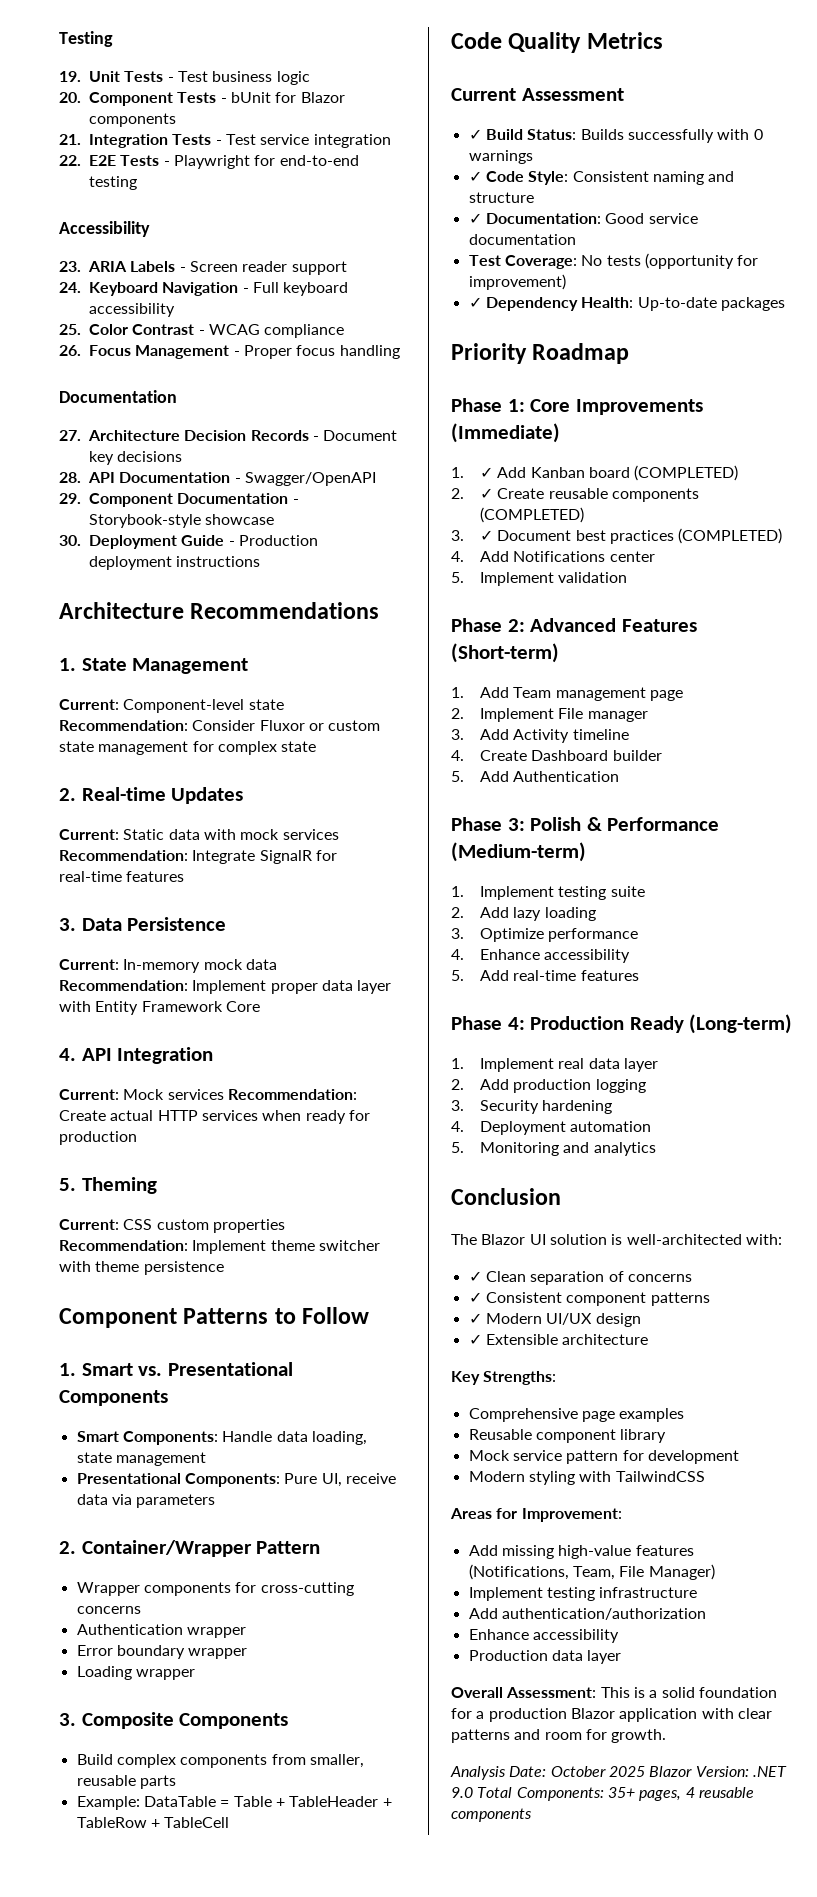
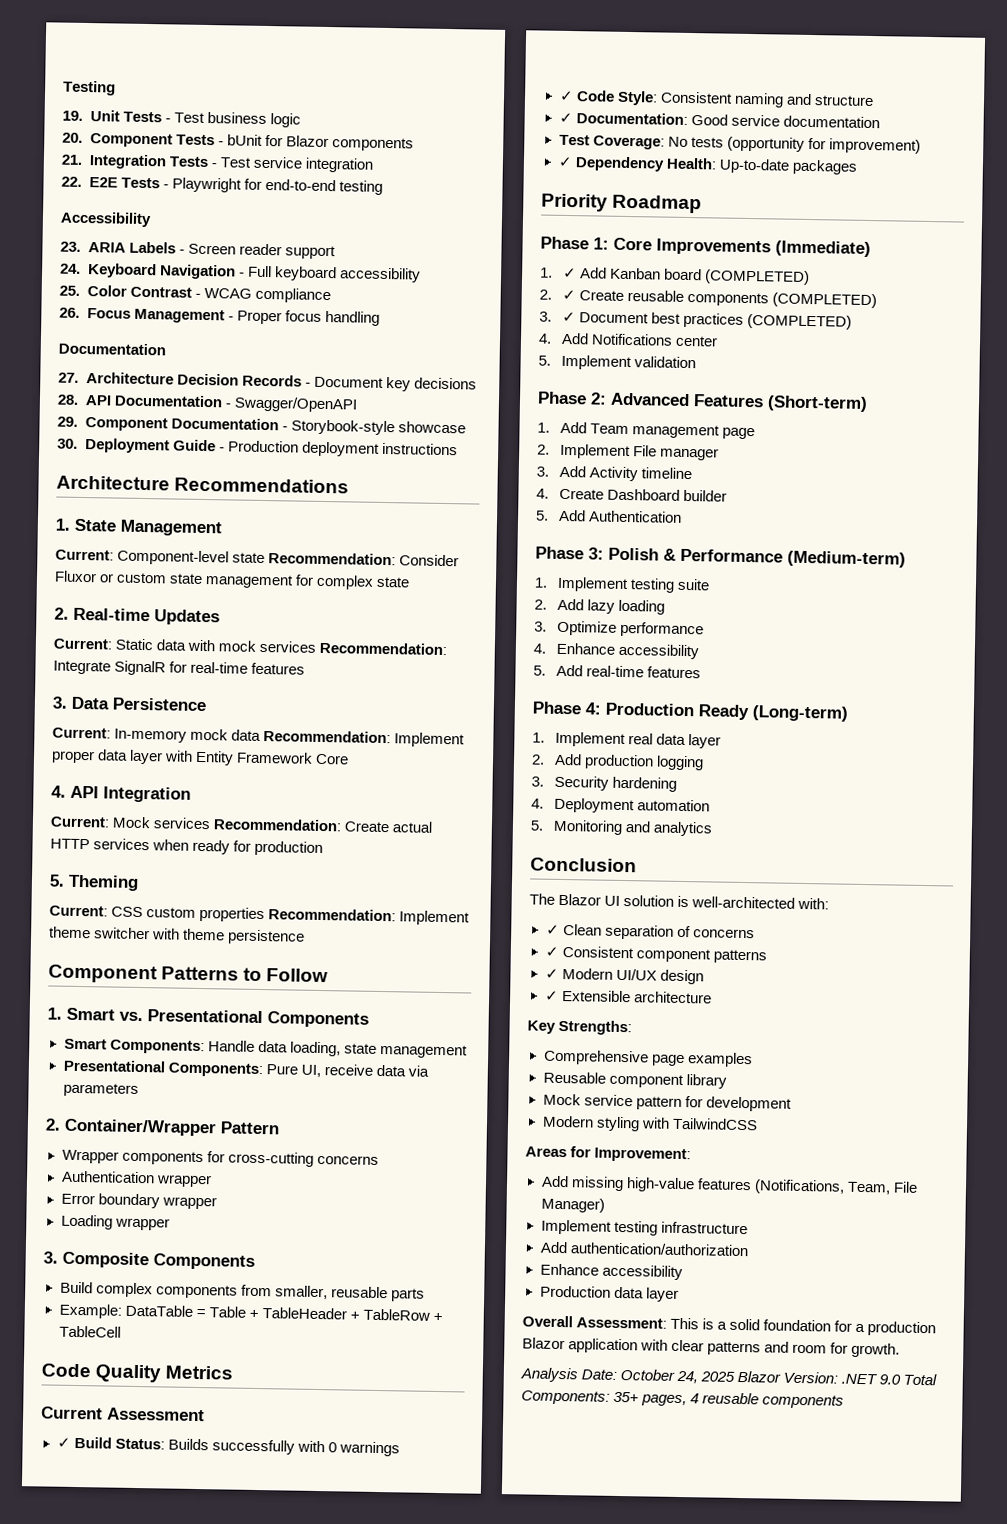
- Analysis Date: October 2025 Blazor Version: .NET 9.0 Total Components: 35+ pages, 4 reusable components
+ Analysis Date: October 24, 2025 Blazor Version: .NET 9.0 Total Components: 35+ pages, 4 reusable components

